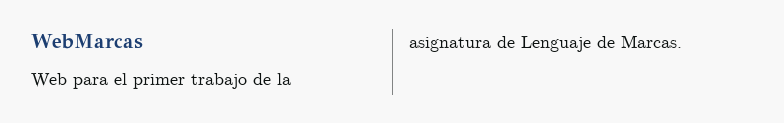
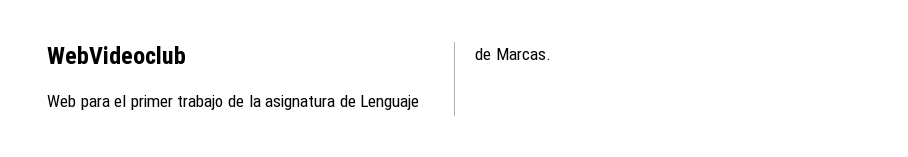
- WebMarcas
+ WebVideoclub

